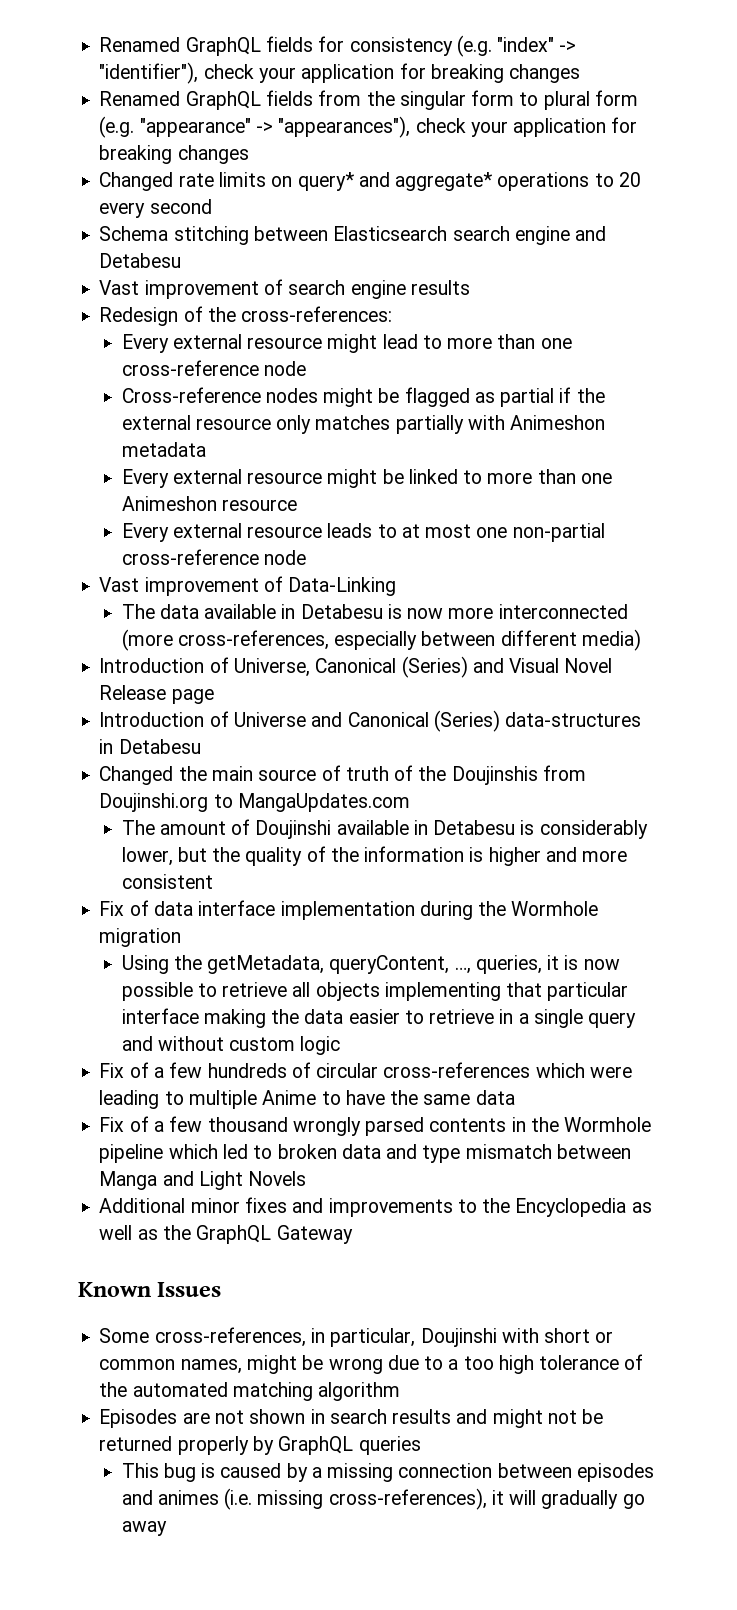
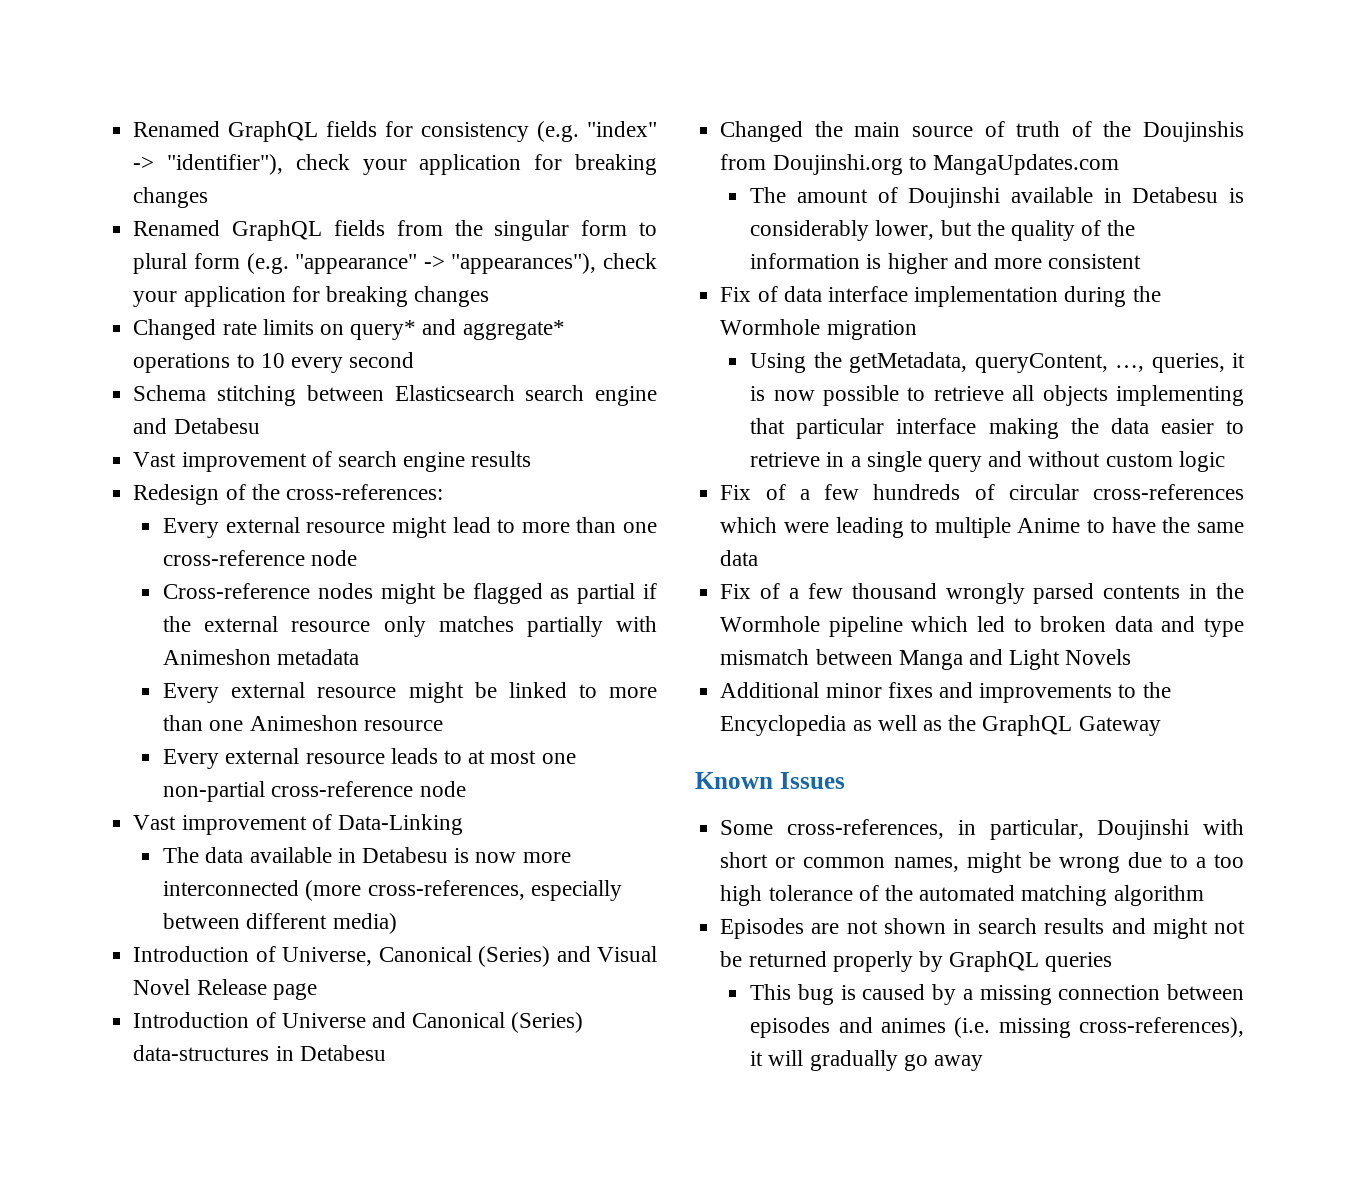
- Changed rate limits on query* and aggregate* operations to 20 every second
+ Changed rate limits on query* and aggregate* operations to 10 every second

